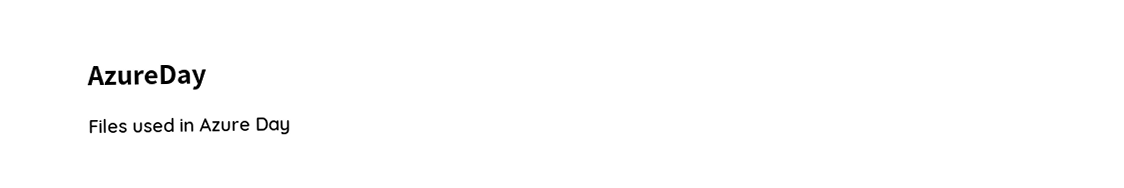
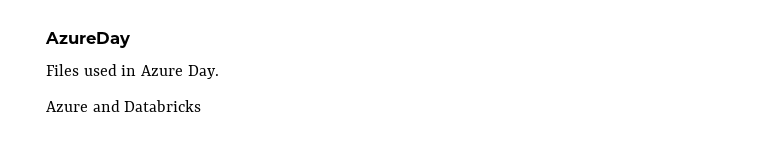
- Files used in Azure Day
+ Files used in Azure Day.
+ Azure and Databricks

